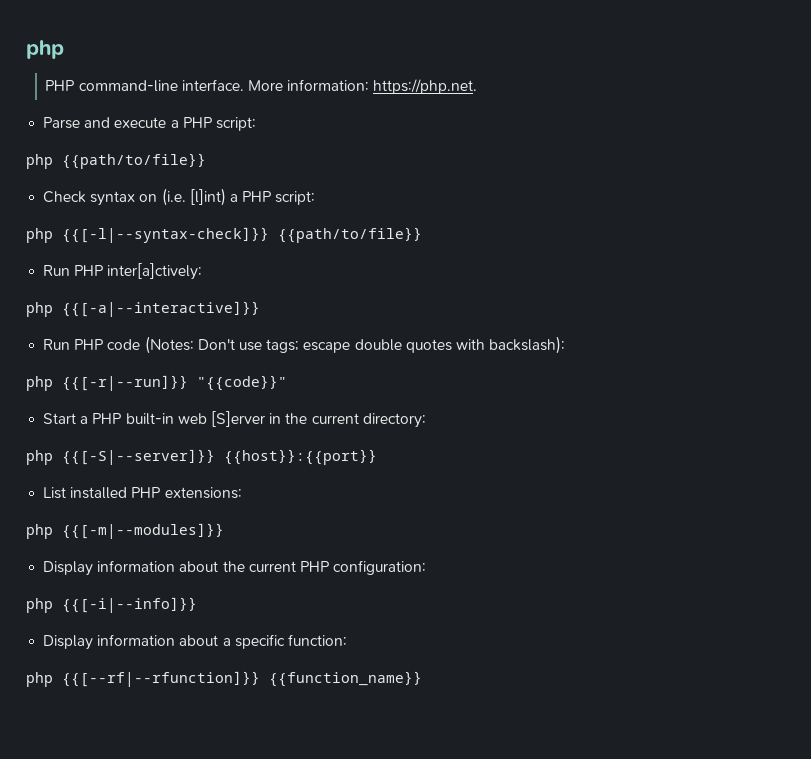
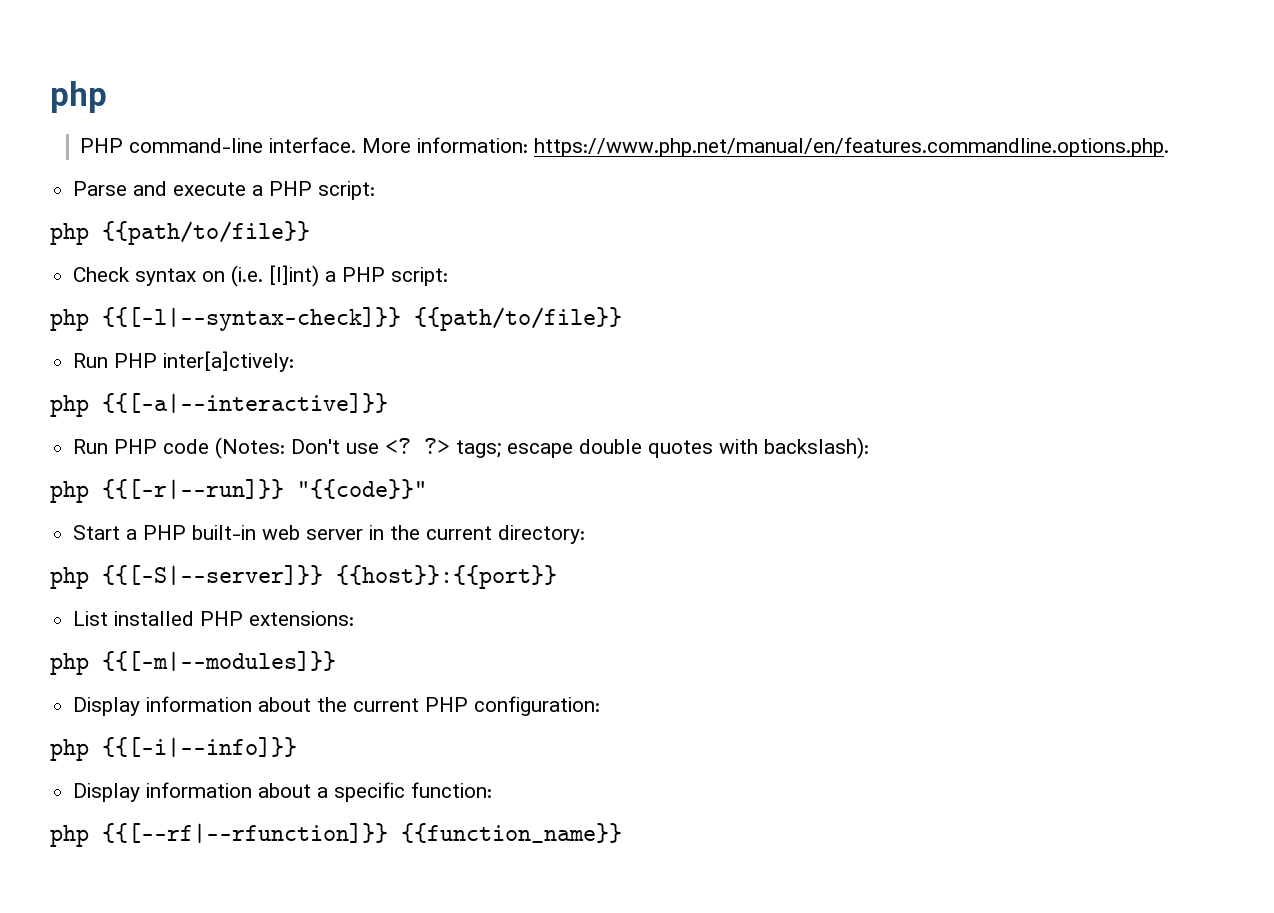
- More information: https://php.net.
+ More information: https://www.php.net/manual/en/features.commandline.options.php.
- Run PHP code (Notes: Don't use tags; escape double quotes with backslash):
+ Run PHP code (Notes: Don't use <? ?> tags; escape double quotes with backslash):
- Start a PHP built-in web [S]erver in the current directory:
+ Start a PHP built-in web server in the current directory:

